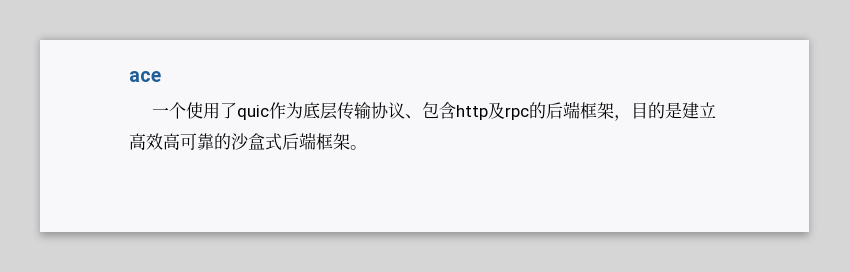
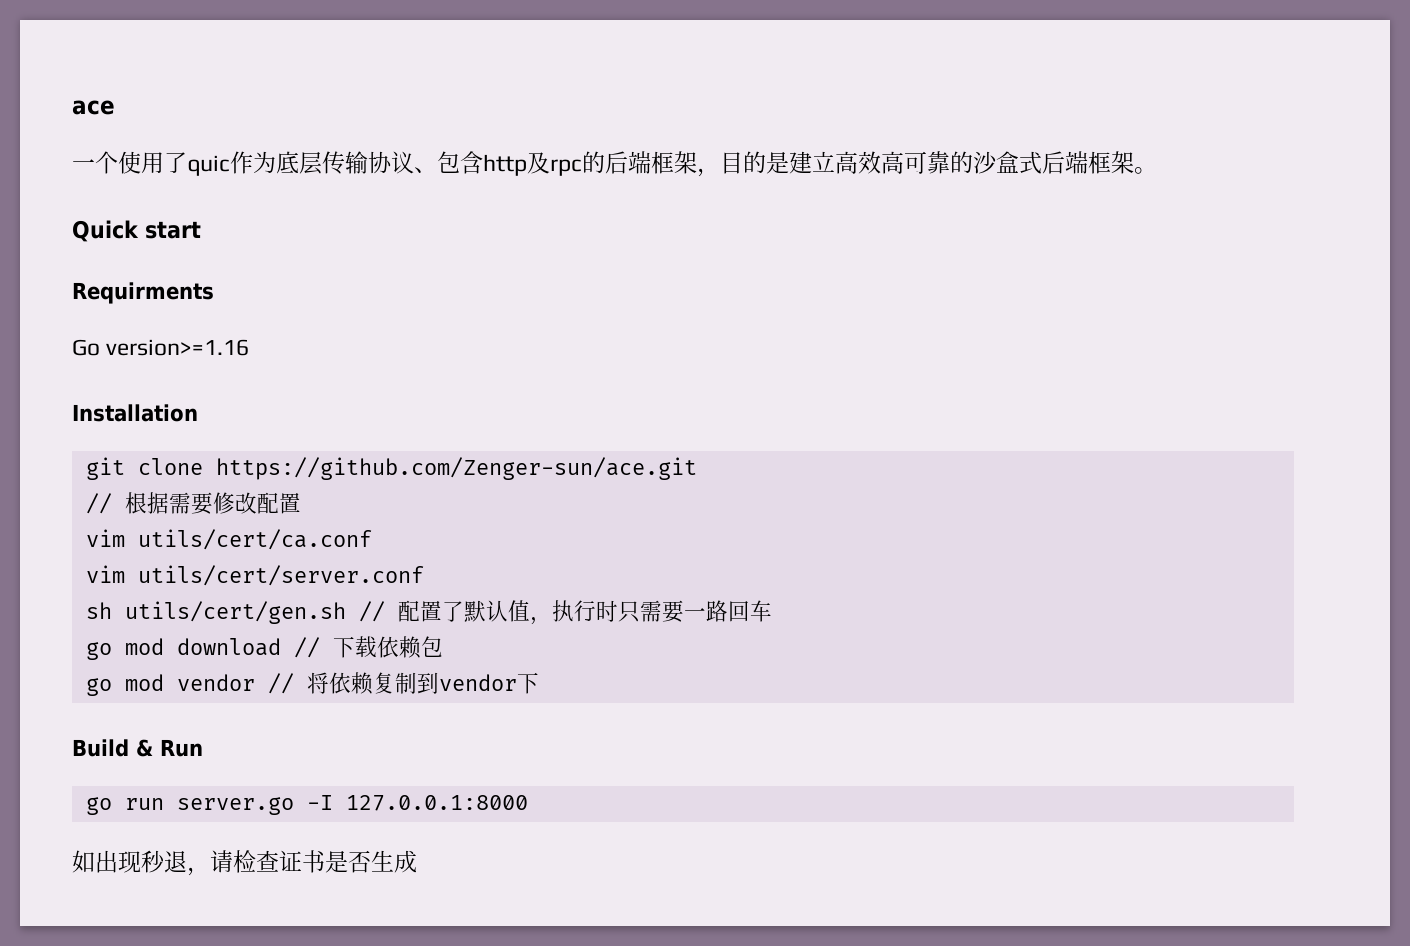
+ Quick start
+ Requirments
+ Go version>=1.16
+ Installation
+ git clone https://github.com/Zenger-sun/ace.git
+ // 根据需要修改配置
+ vim utils/cert/ca.conf
+ vim utils/cert/server.conf
+ sh utils/cert/gen.sh // 配置了默认值，执行时只需要一路回车
+ go mod download // 下载依赖包
+ go mod vendor // 将依赖复制到vendor下
+ Build & Run
+ go run server.go -I 127.0.0.1:8000
+ 如出现秒退，请检查证书是否生成

